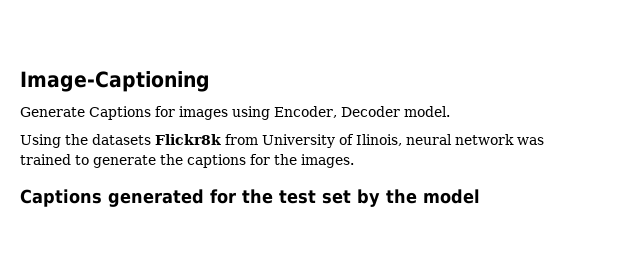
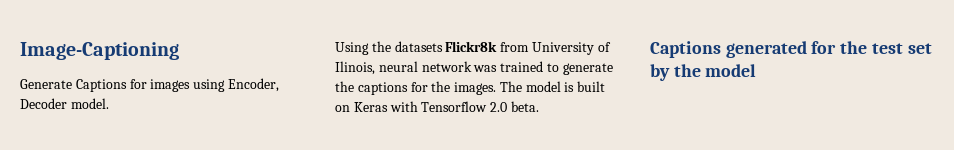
+ The model is built on Keras with Tensorflow 2.0 beta.

